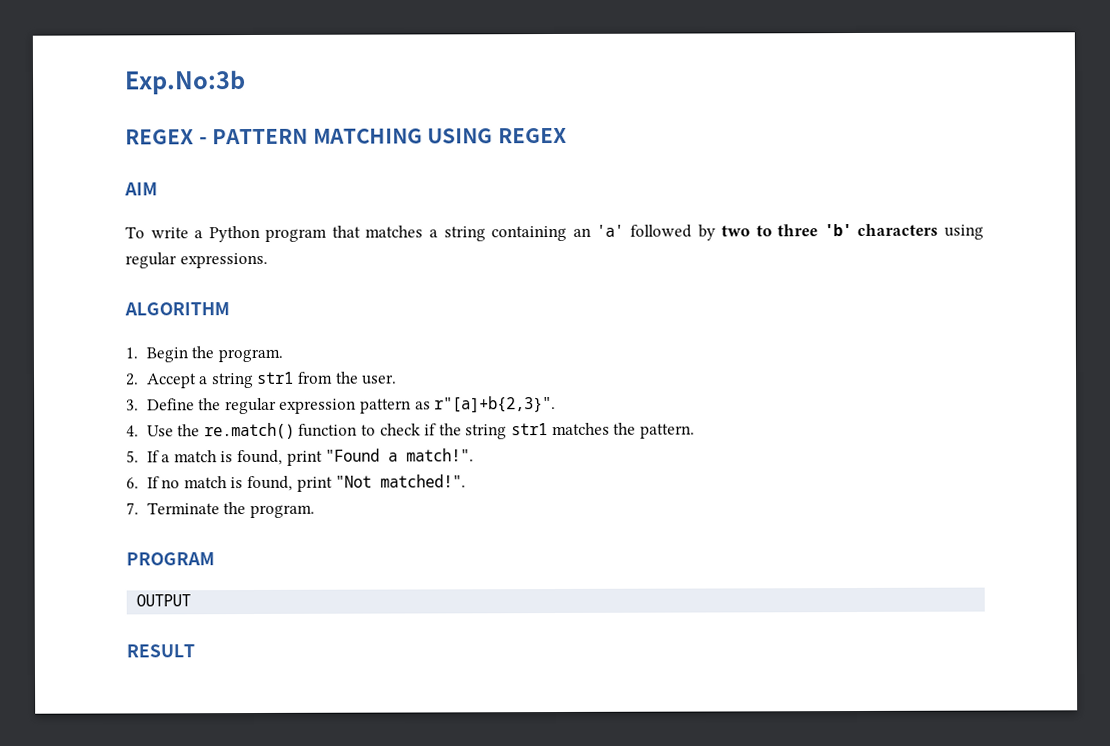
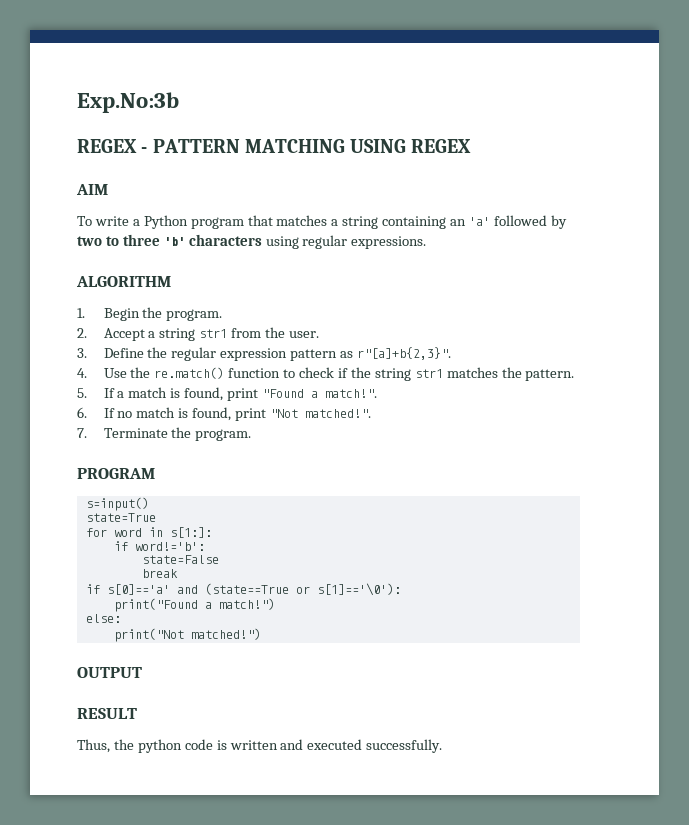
+ s=input()
+ state=True
+ for word in s[1:]:
+ if word!='b':
+ state=False
+ break
+ if s[0]=='a' and (state==True or s[1]=='\0'):
+ print("Found a match!")
+ else:
+ print("Not matched!")
  OUTPUT
  RESULT
+ Thus, the python code is written and executed successfully.

